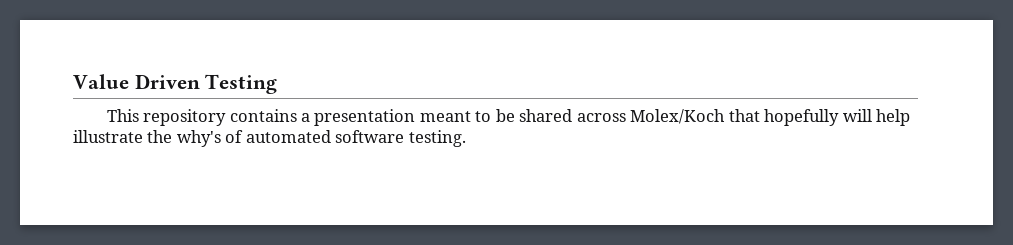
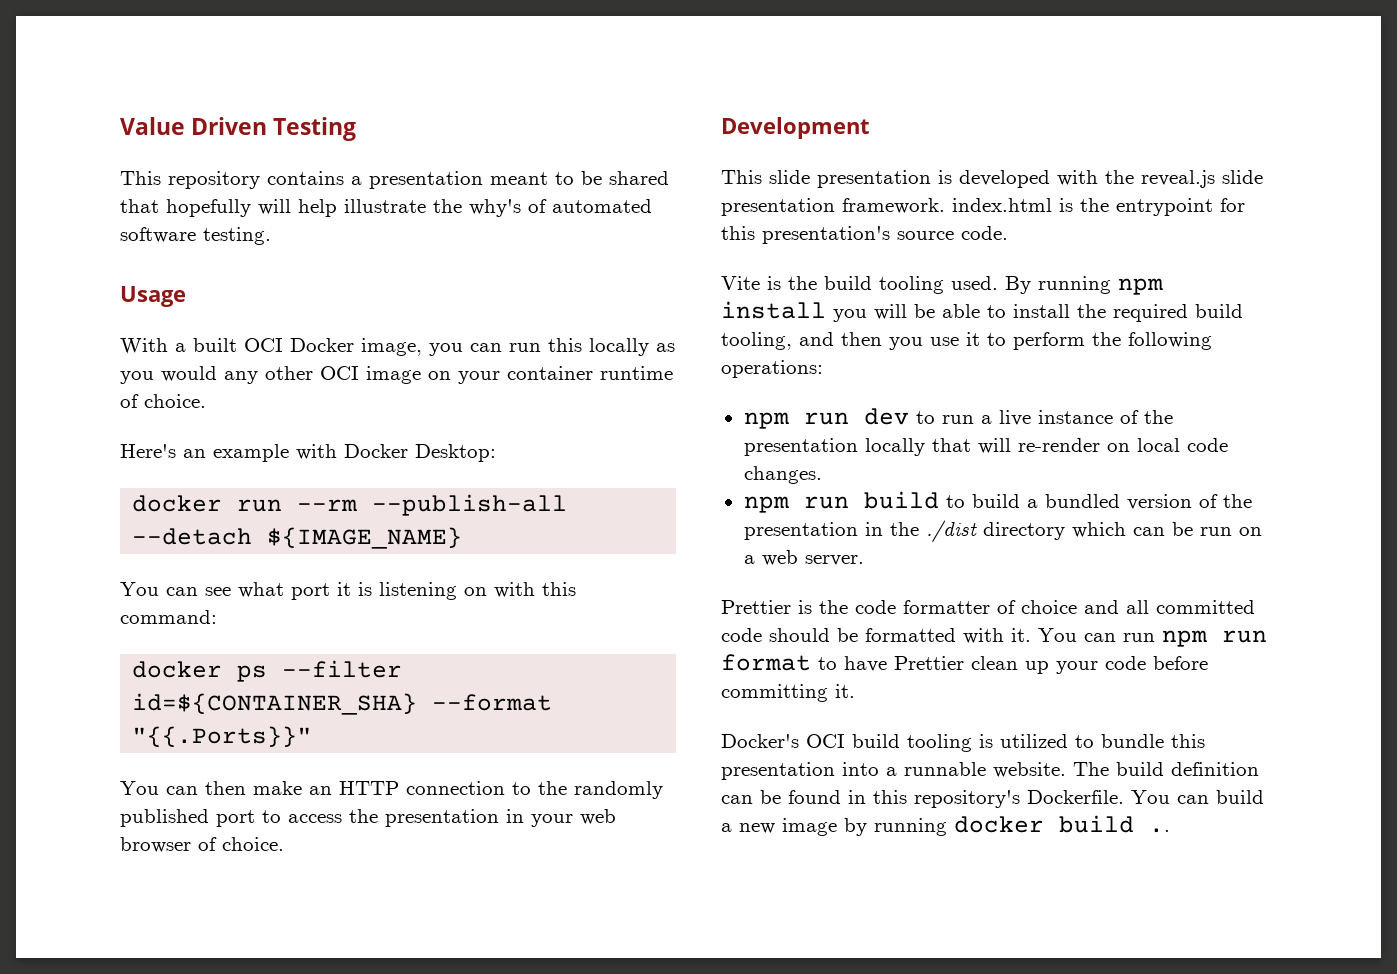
- This repository contains a presentation meant to be shared across Molex/Koch that hopefully will help illustrate the why's of automated software testing.
+ This repository contains a presentation meant to be shared that hopefully will help illustrate the why's of automated software testing.
+ Usage
+ With a built OCI Docker image, you can run this locally as you would any other OCI image on your container runtime of choice.
+ Here's an example with Docker Desktop:
+ docker run --rm --publish-all --detach ${IMAGE_NAME}
+ You can see what port it is listening on with this command:
+ docker ps --filter id=${CONTAINER_SHA} --format "{{.Ports}}"
+ You can then make an HTTP connection to the randomly published port to access the presentation in your web browser of choice.
+ Development
+ This slide presentation is developed with the reveal.js slide presentation framework. index.html is the entrypoint for this presentation's source code.
+ Vite is the build tooling used. By running npm install you will be able to install the required build tooling, and then you use it to perform the following operations:
+ npm run dev to run a live instance of the presentation locally that will re-render on local code changes.
+ npm run build to build a bundled version of the presentation in the ./dist directory which can be run on a web server.
+ Prettier is the code formatter of choice and all committed code should be formatted with it. You can run npm run format to have Prettier clean up your code before committing it.
+ Docker's OCI build tooling is utilized to bundle this presentation into a runnable website. The build definition can be found in this repository's Dockerfile. You can build a new image by running docker build ..

